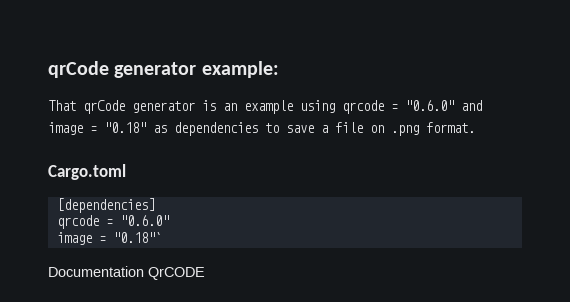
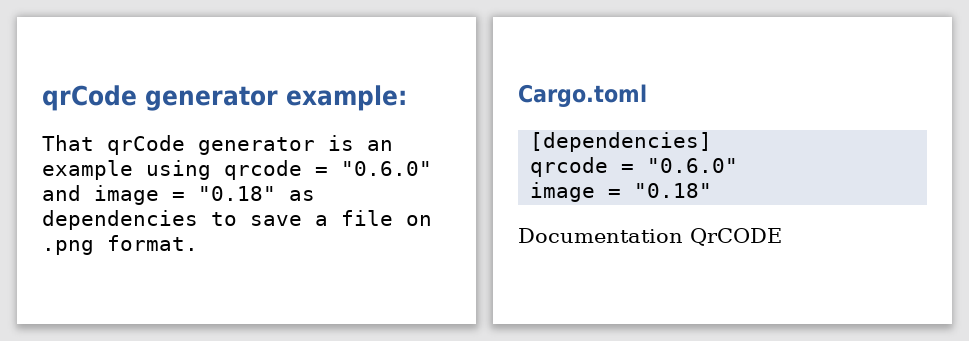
  [dependencies]
  qrcode = "0.6.0"
- image = "0.18"`
+ image = "0.18"

